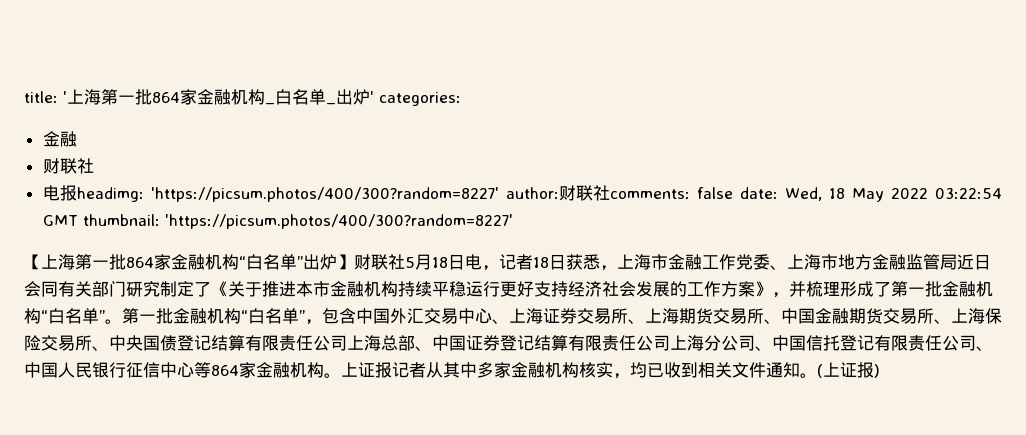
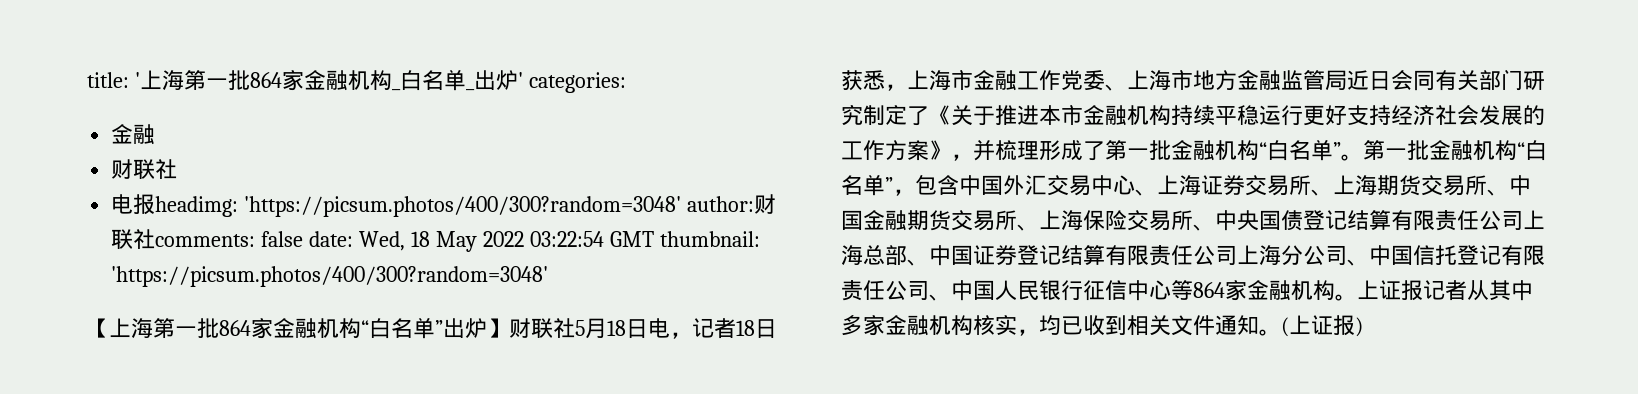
- 电报headimg: 'https://picsum.photos/400/300?random=8227' author:财联社comments: false date: Wed, 18 May 2022 03:22:54 GMT thumbnail: 'https://picsum.photos/400/300?random=8227'
+ 电报headimg: 'https://picsum.photos/400/300?random=3048' author:财联社comments: false date: Wed, 18 May 2022 03:22:54 GMT thumbnail: 'https://picsum.photos/400/300?random=3048'

